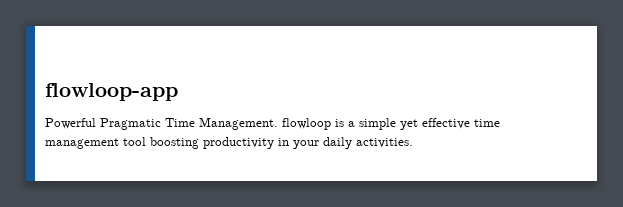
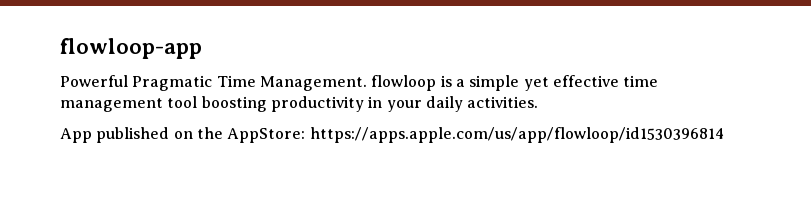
+ App published on the AppStore: https://apps.apple.com/us/app/flowloop/id1530396814

